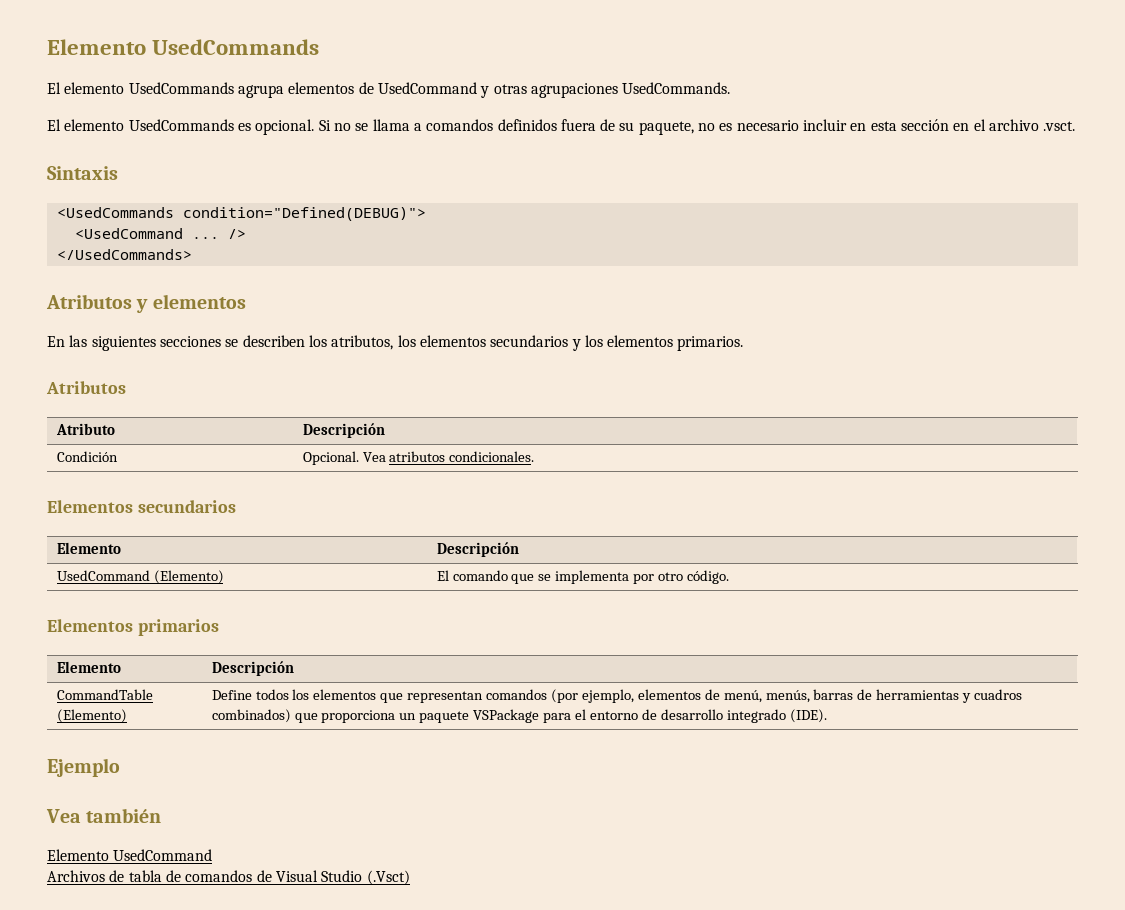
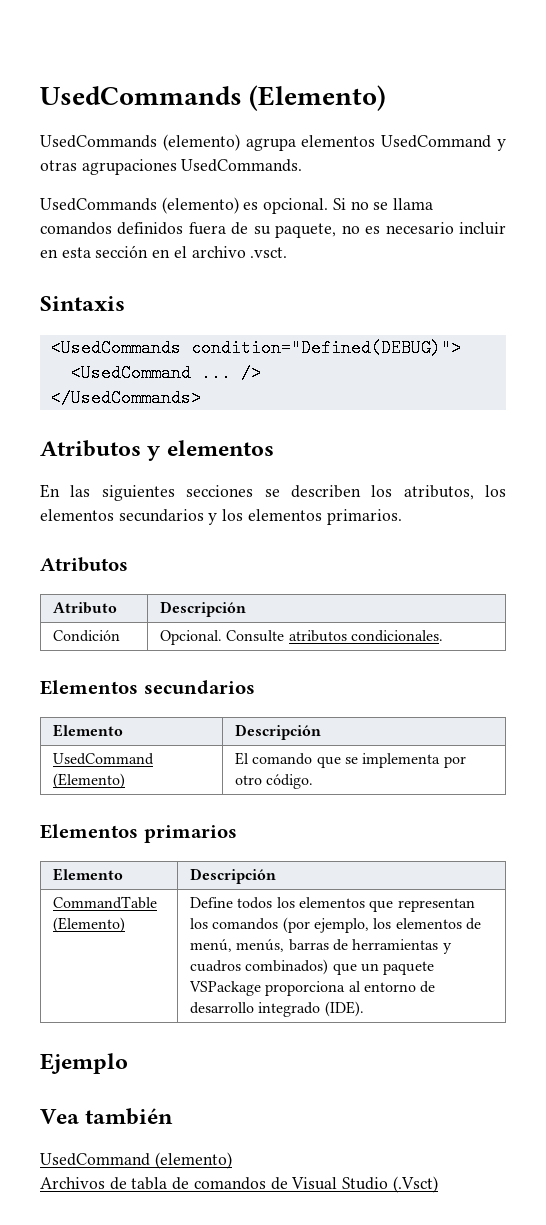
- Elemento UsedCommands
- El elemento UsedCommands agrupa elementos de UsedCommand y otras agrupaciones UsedCommands.
+ UsedCommands (Elemento)
+ UsedCommands (elemento) agrupa elementos UsedCommand y otras agrupaciones UsedCommands.
- El elemento UsedCommands es opcional.
+ UsedCommands (elemento) es opcional.
- Si no se llama a comandos definidos fuera de su paquete, no es necesario incluir en esta sección en el archivo .vsct.
+ Si no se llama comandos definidos fuera de su paquete, no es necesario incluir en esta sección en el archivo .vsct.
- Condición | Opcional. Vea atributos condicionales.
+ Condición | Opcional. Consulte atributos condicionales.
- CommandTable (Elemento) | Define todos los elementos que representan comandos (por ejemplo, elementos de menú, menús, barras de herramientas y cuadros combinados) que proporciona un paquete VSPackage para el entorno de desarrollo integrado (IDE).
+ CommandTable (Elemento) | Define todos los elementos que representan los comandos (por ejemplo, los elementos de menú, menús, barras de herramientas y cuadros combinados) que un paquete VSPackage proporciona al entorno de desarrollo integrado (IDE).
- Elemento UsedCommand
+ UsedCommand (elemento)

